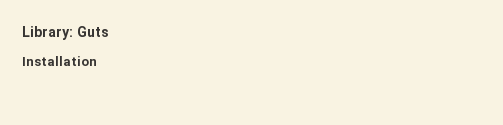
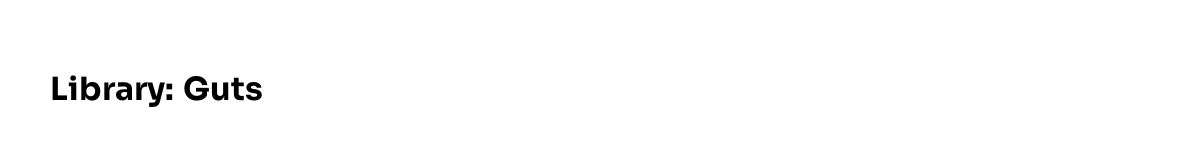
- Installation

